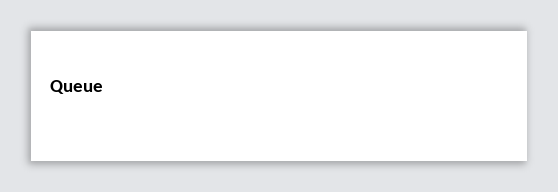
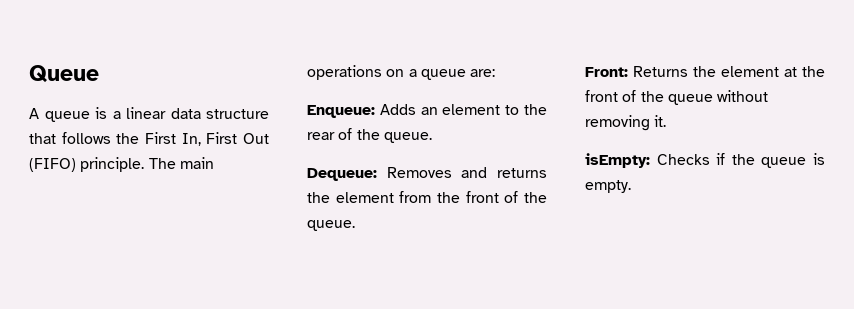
+ A queue is a linear data structure that follows the First In, First Out (FIFO) principle. The main operations on a queue are:
+ Enqueue: Adds an element to the rear of the queue.
+ Dequeue: Removes and returns the element from the front of the queue.
+ Front: Returns the element at the front of the queue without removing it.
+ isEmpty: Checks if the queue is empty.

